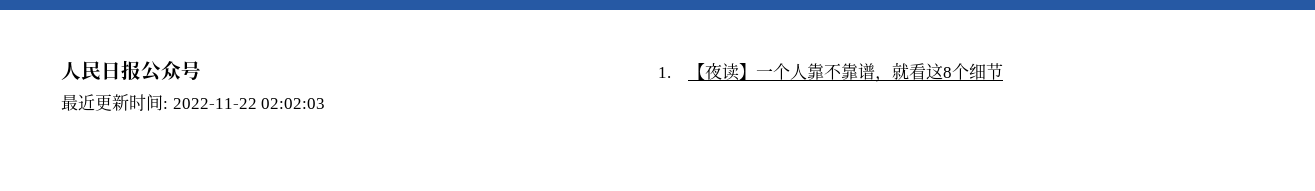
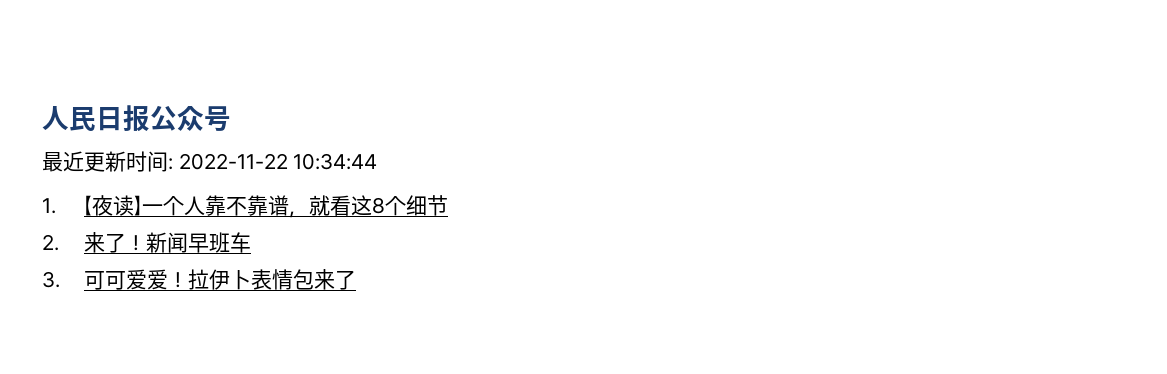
- 最近更新时间: 2022-11-22 02:02:03
+ 最近更新时间: 2022-11-22 10:34:44
+ 2.来了！新闻早班车
+ 3.可可爱爱！拉伊卜表情包来了

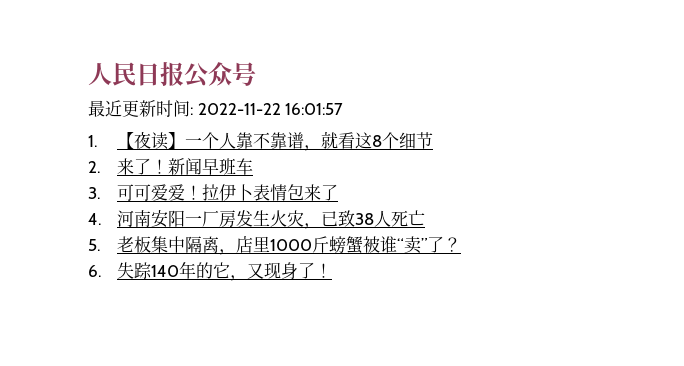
- 最近更新时间: 2022-11-22 10:34:44
+ 最近更新时间: 2022-11-22 16:01:57
+ 4.河南安阳一厂房发生火灾，已致38人死亡
+ 5.老板集中隔离，店里1000斤螃蟹被谁“卖”了？
+ 6.失踪140年的它，又现身了！

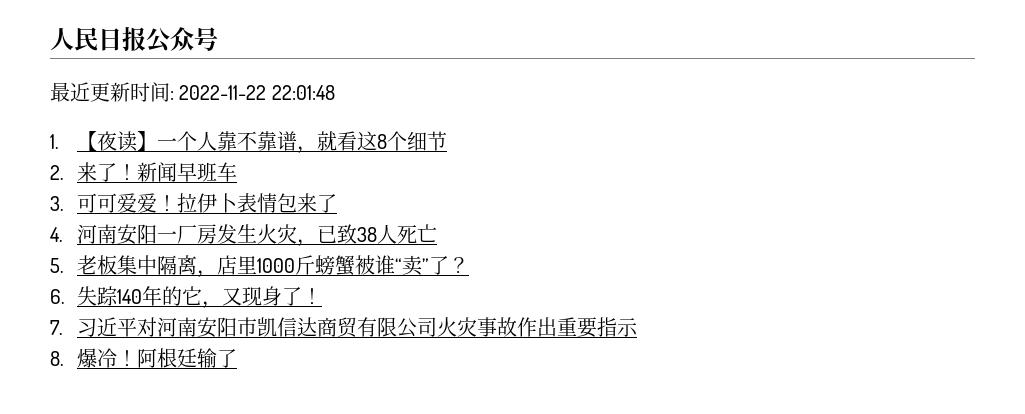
- 最近更新时间: 2022-11-22 16:01:57
+ 最近更新时间: 2022-11-22 22:01:48
+ 7.习近平对河南安阳市凯信达商贸有限公司火灾事故作出重要指示
+ 8.爆冷！阿根廷输了

